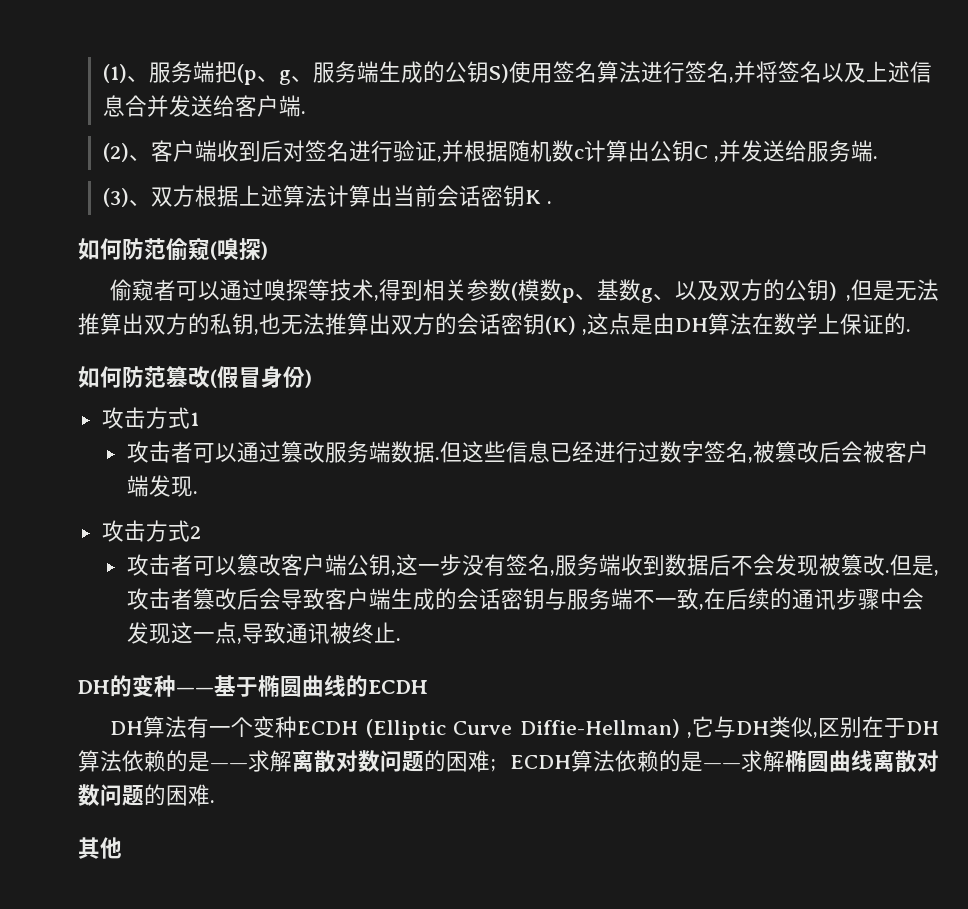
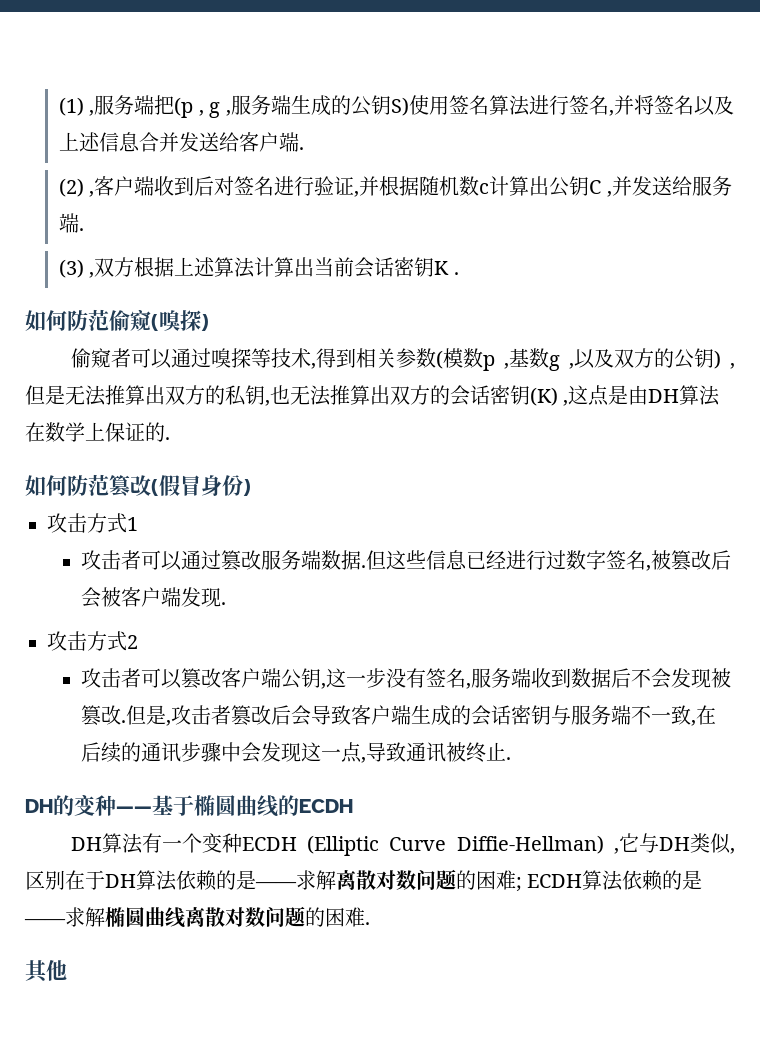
- (1)、服务端把(p、g、服务端生成的公钥S)使用签名算法进行签名,并将签名以及上述信息合并发送给客户端.
+ (1) ,服务端把(p , g ,服务端生成的公钥S)使用签名算法进行签名,并将签名以及上述信息合并发送给客户端.
- (2)、客户端收到后对签名进行验证,并根据随机数c计算出公钥C ,并发送给服务端.
+ (2) ,客户端收到后对签名进行验证,并根据随机数c计算出公钥C ,并发送给服务端.
- (3)、双方根据上述算法计算出当前会话密钥K .
+ (3) ,双方根据上述算法计算出当前会话密钥K .
- 偷窥者可以通过嗅探等技术,得到相关参数(模数p、基数g、以及双方的公钥) ,但是无法推算出双方的私钥,也无法推算出双方的会话密钥(K) ,这点是由DH算法在数学上保证的.
+ 偷窥者可以通过嗅探等技术,得到相关参数(模数p ,基数g ,以及双方的公钥) ,但是无法推算出双方的私钥,也无法推算出双方的会话密钥(K) ,这点是由DH算法在数学上保证的.

